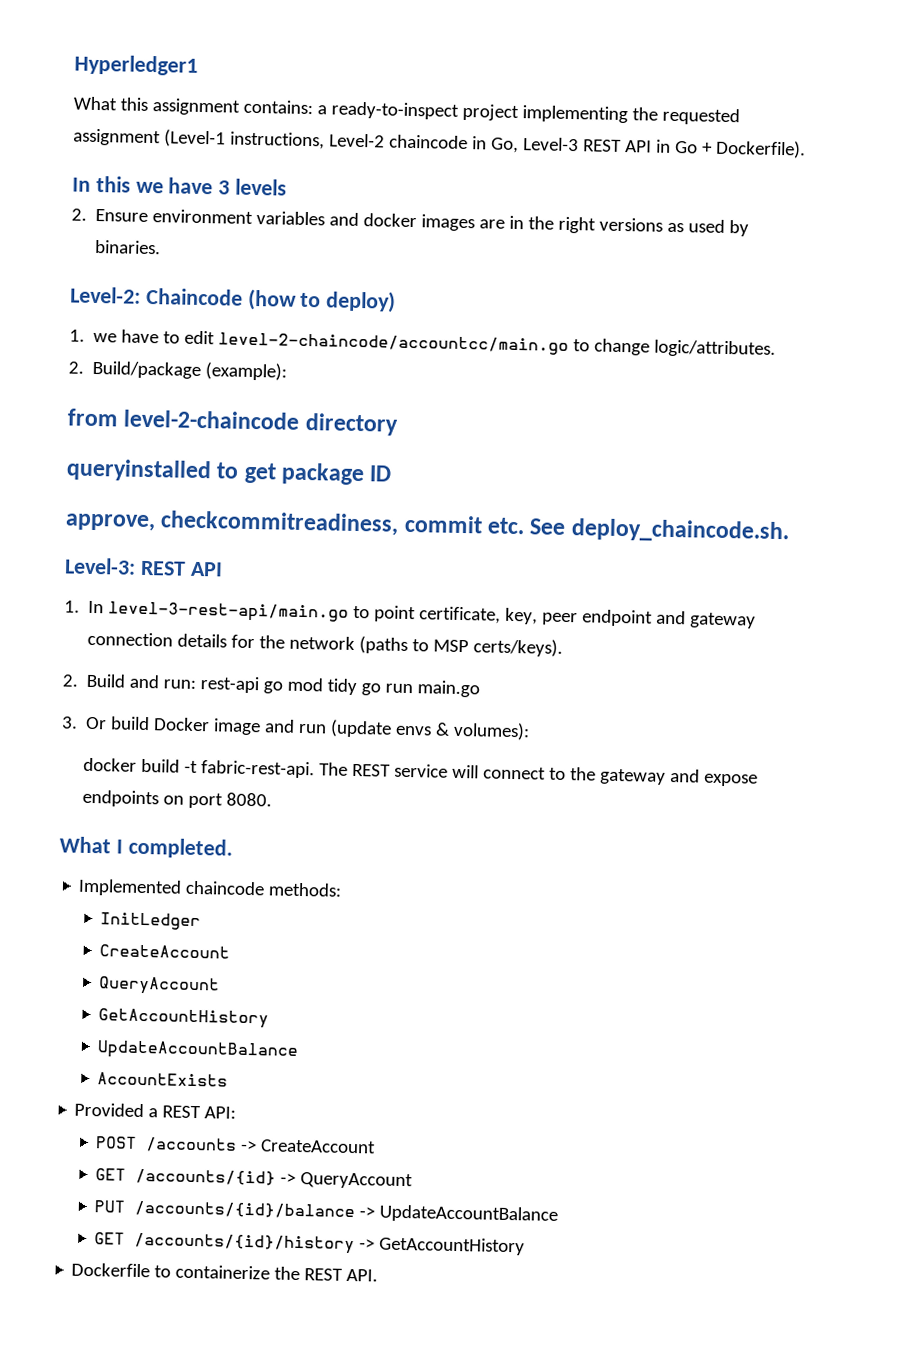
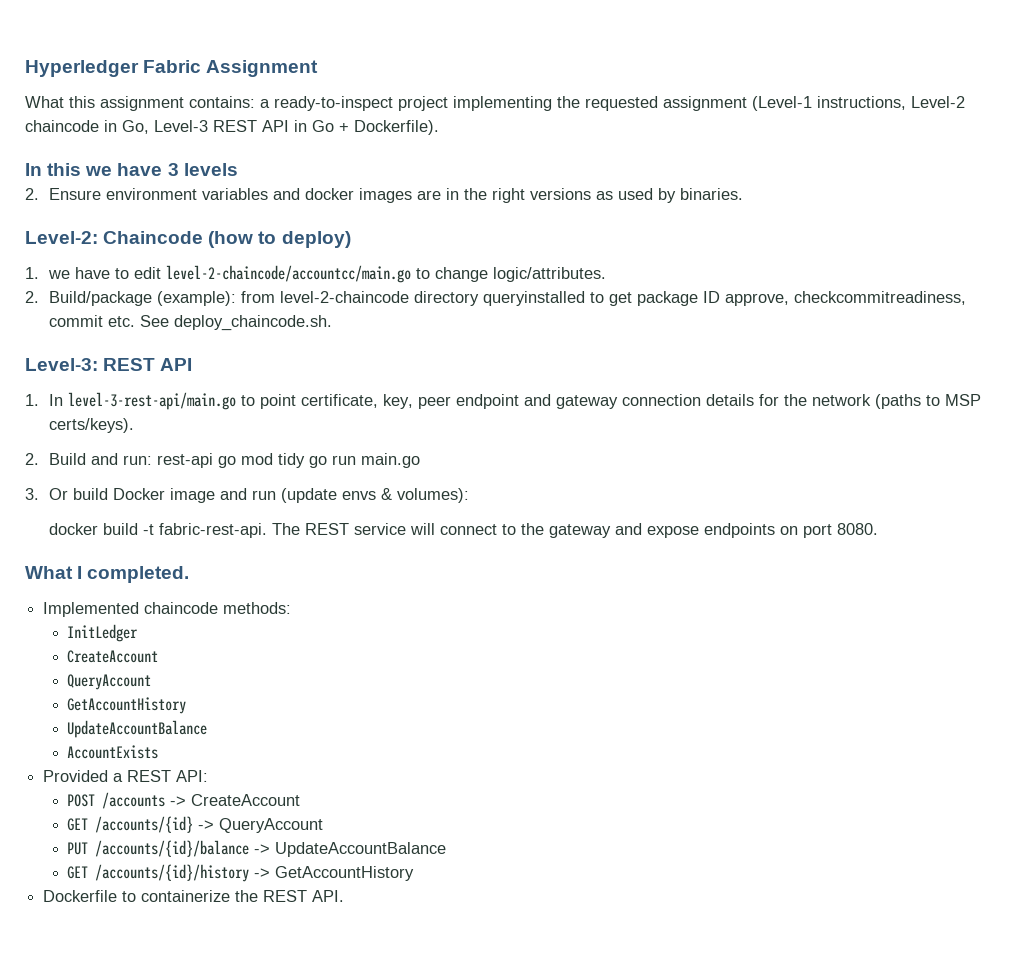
- Hyperledger1
+ Hyperledger Fabric Assignment
- 2. Build/package (example):
- from level-2-chaincode directory
- queryinstalled to get package ID
- approve, checkcommitreadiness, commit etc. See deploy_chaincode.sh.
+ 2. Build/package (example): from level-2-chaincode directory queryinstalled to get package ID approve, checkcommitreadiness, commit etc. See deploy_chaincode.sh.

